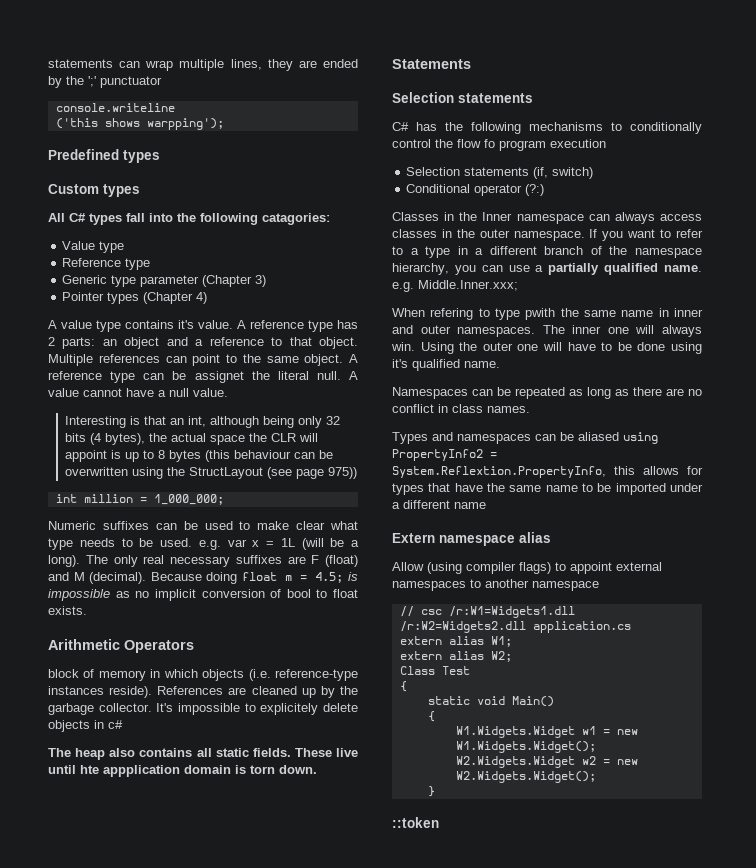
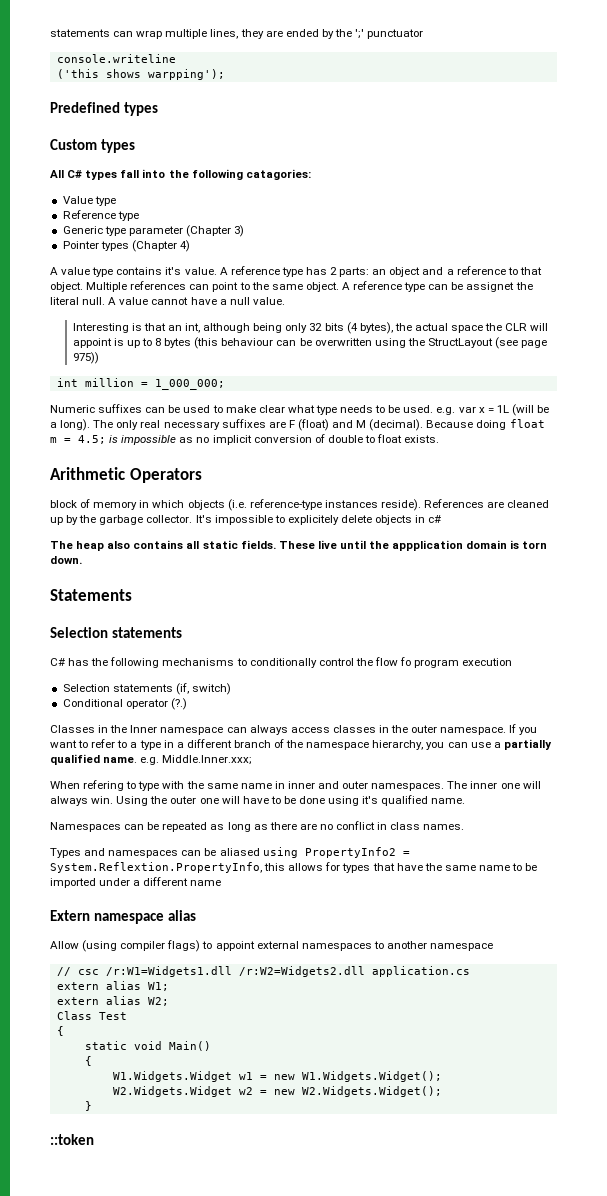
- Because doing float m = 4.5; is impossible as no implicit conversion of bool to float exists.
+ Because doing float m = 4.5; is impossible as no implicit conversion of double to float exists.
- These live until hte appplication domain is torn down.
+ These live until the appplication domain is torn down.
- Conditional operator (?:)
+ Conditional operator (?.)
- When refering to type pwith the same name in inner and outer namespaces.
+ When refering to type with the same name in inner and outer namespaces.

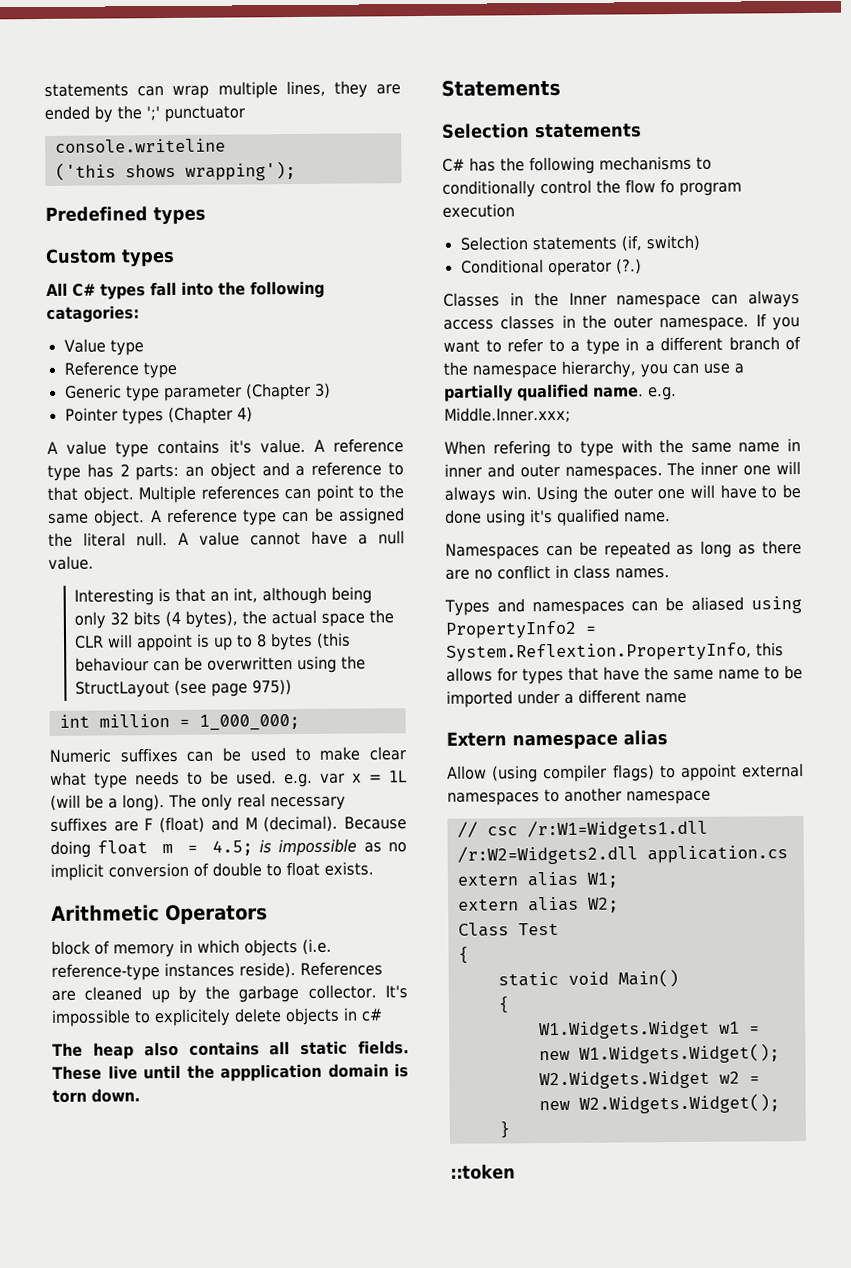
- ('this shows warpping');
+ ('this shows wrapping');
- A reference type can be assignet the literal null.
+ A reference type can be assigned the literal null.

